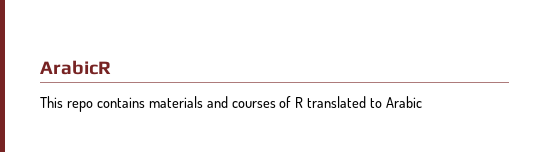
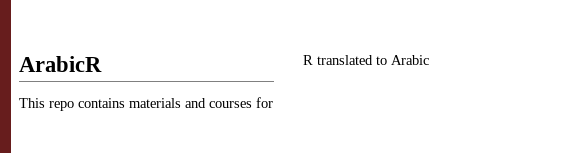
- This repo contains materials and courses of R translated to Arabic
+ This repo contains materials and courses for R translated to Arabic

